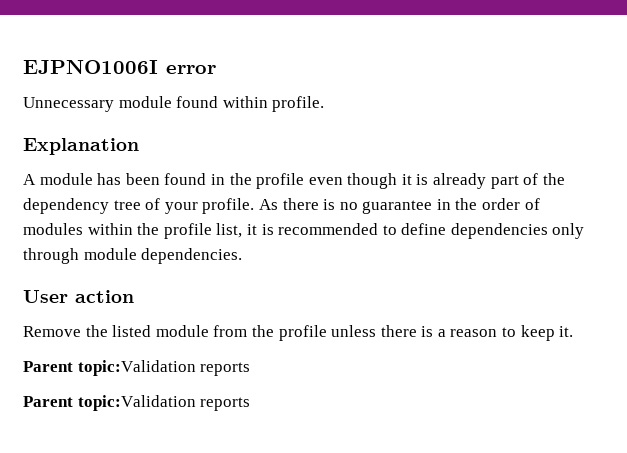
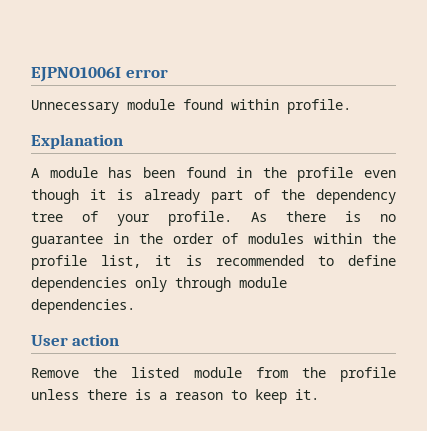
  Remove the listed module from the profile unless there is a reason to keep it.
- Parent topic:Validation reports
- Parent topic:Validation reports

